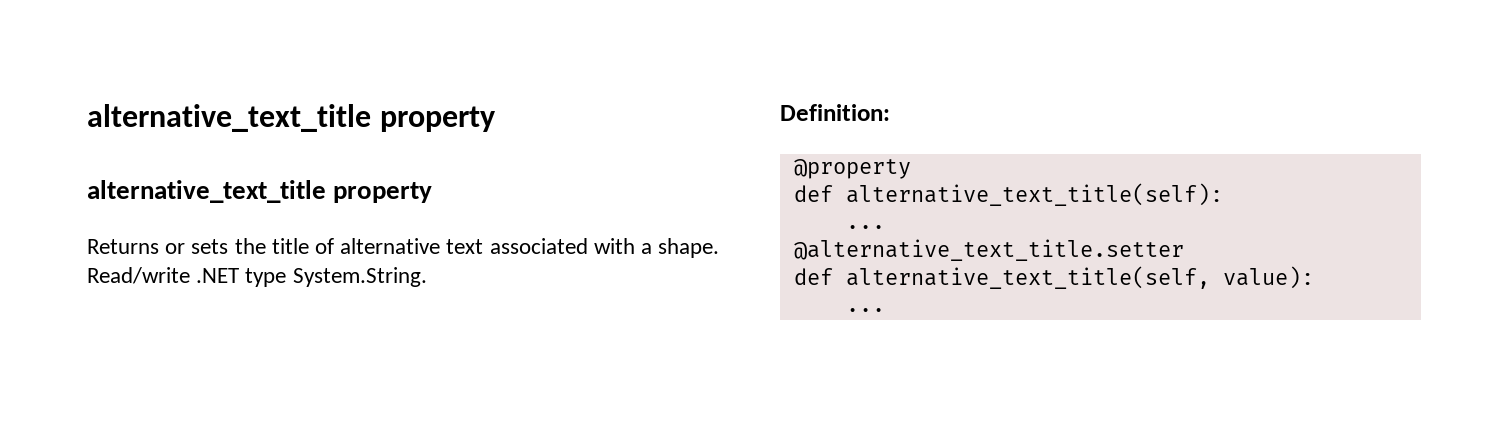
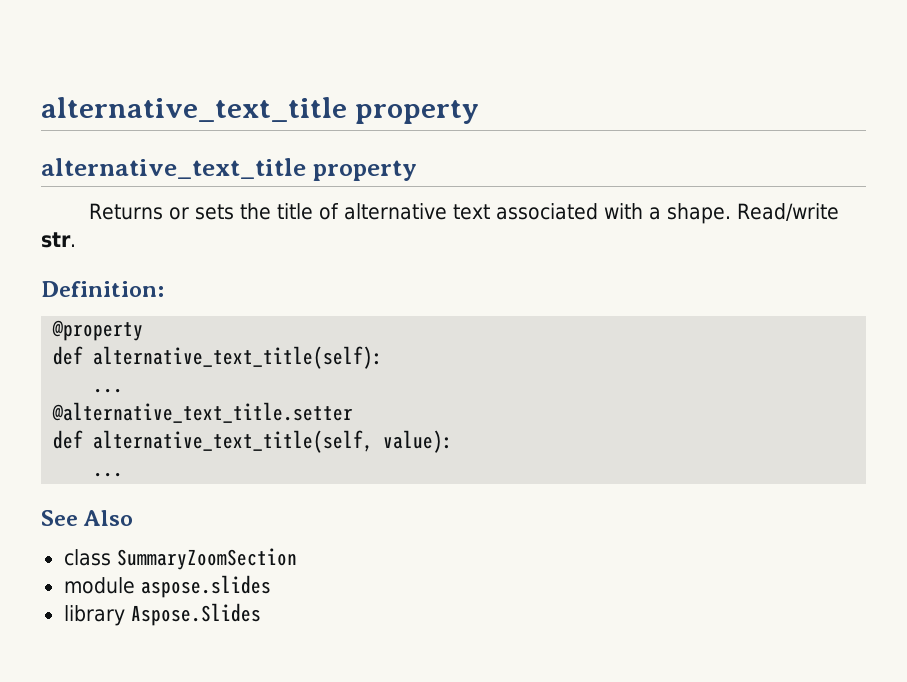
- Read/write .NET type System.String.
+ Read/write str.
+ See Also
+ class SummaryZoomSection
+ module aspose.slides
+ library Aspose.Slides

